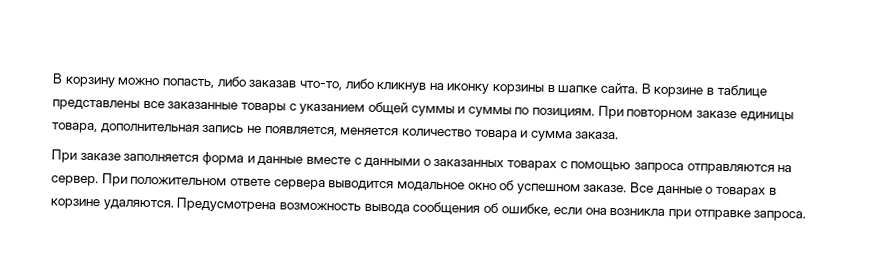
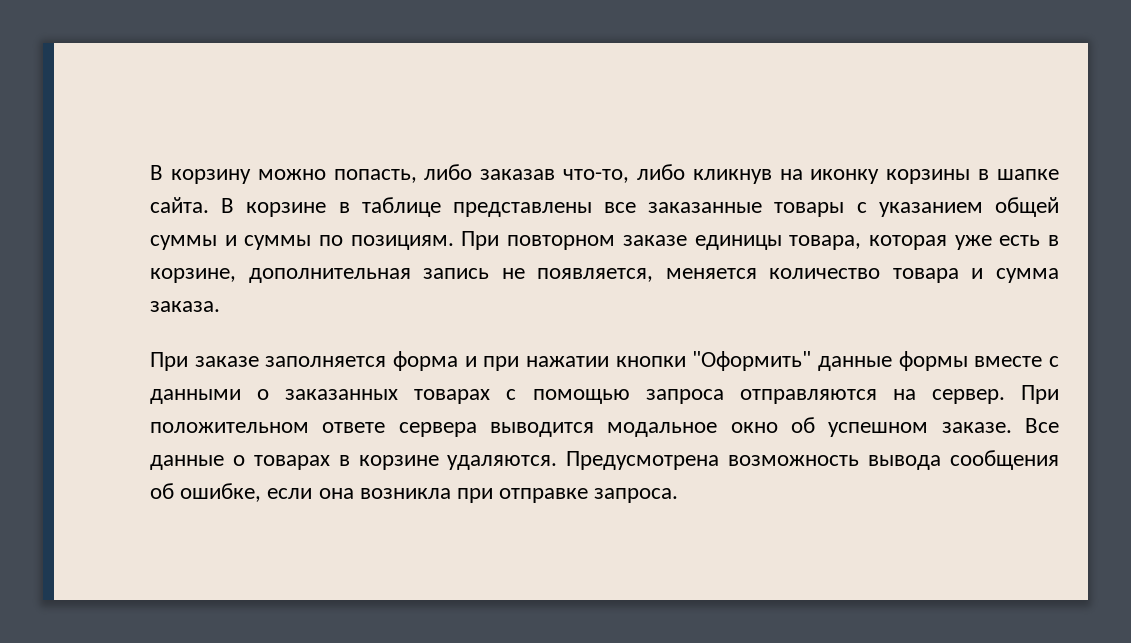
- При повторном заказе единицы товара, дополнительная запись не появляется, меняется количество товара и сумма заказа.
+ При повторном заказе единицы товара, которая уже есть в корзине, дополнительная запись не появляется, меняется количество товара и сумма заказа.
- При заказе заполняется форма и данные вместе с данными о заказанных товарах с помощью запроса отправляются на сервер.
+ При заказе заполняется форма и при нажатии кнопки "Оформить" данные формы вместе с данными о заказанных товарах с помощью запроса отправляются на сервер.

